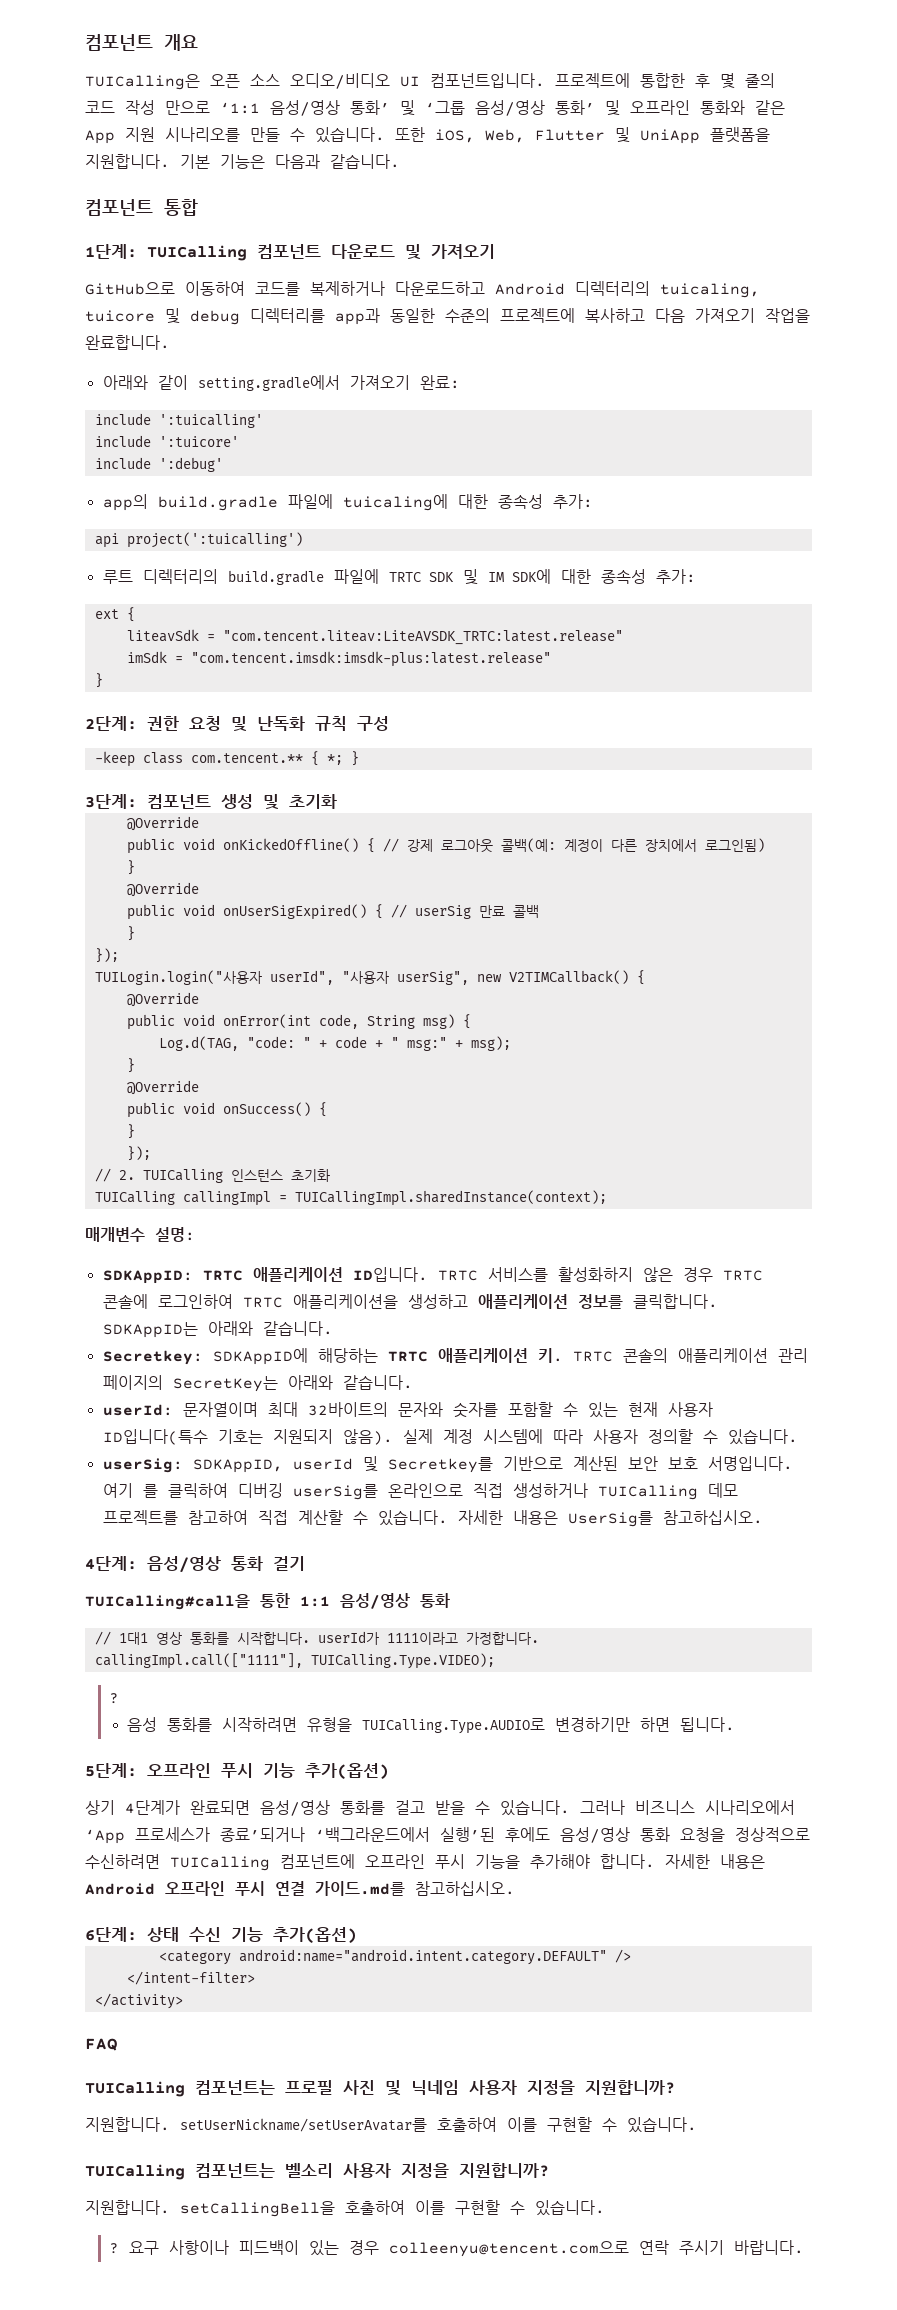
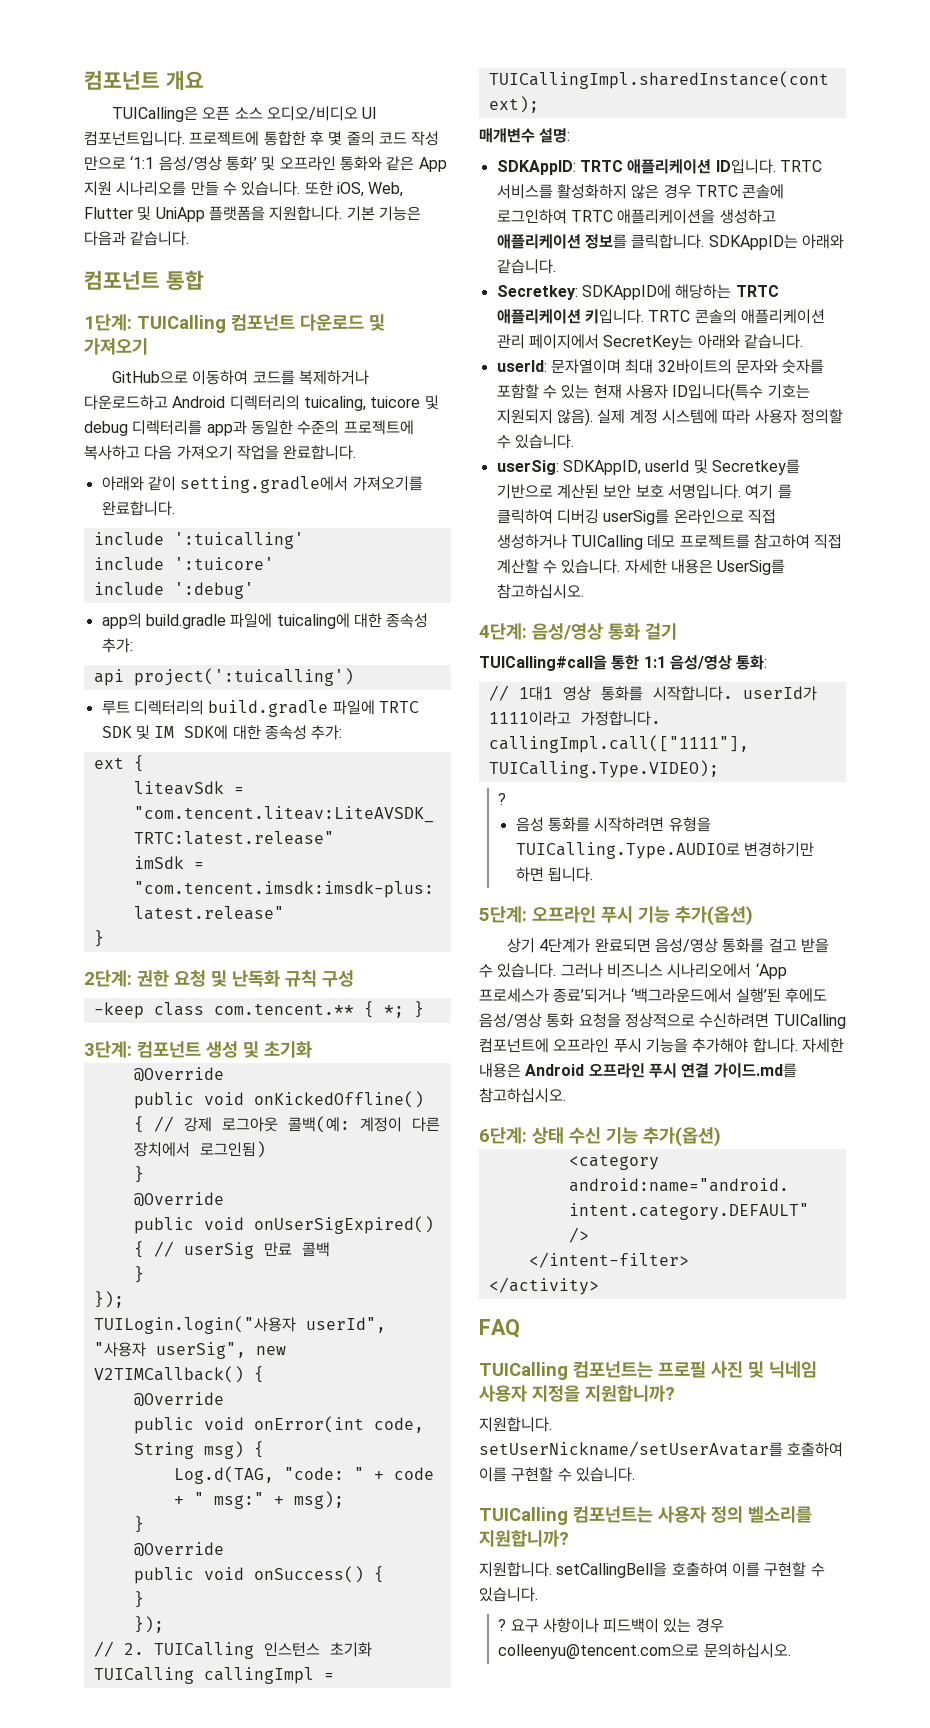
- 프로젝트에 통합한 후 몇 줄의 코드 작성 만으로 ‘1:1 음성/영상 통화’ 및 ‘그룹 음성/영상 통화’ 및 오프라인 통화와 같은 App 지원 시나리오를 만들 수 있습니다.
+ 프로젝트에 통합한 후 몇 줄의 코드 작성 만으로 ‘1:1 음성/영상 통화’ 및 오프라인 통화와 같은 App 지원 시나리오를 만들 수 있습니다.
- 아래와 같이 setting.gradle에서 가져오기 완료:
+ 아래와 같이 setting.gradle에서 가져오기를 완료합니다.
- Secretkey: SDKAppID에 해당하는 TRTC 애플리케이션 키.
+ Secretkey: SDKAppID에 해당하는 TRTC 애플리케이션 키입니다.
- TRTC 콘솔의 애플리케이션 관리 페이지의 SecretKey는 아래와 같습니다.
+ TRTC 콘솔의 애플리케이션 관리 페이지에서 SecretKey는 아래와 같습니다.
- TUICalling#call을 통한 1:1 음성/영상 통화
+ TUICalling#call을 통한 1:1 음성/영상 통화:
- TUICalling 컴포넌트는 벨소리 사용자 지정을 지원합니까?
+ TUICalling 컴포넌트는 사용자 정의 벨소리를 지원합니까?
- 요구 사항이나 피드백이 있는 경우 colleenyu@tencent.com으로 연락 주시기 바랍니다.
+ 요구 사항이나 피드백이 있는 경우 colleenyu@tencent.com으로 문의하십시오.

